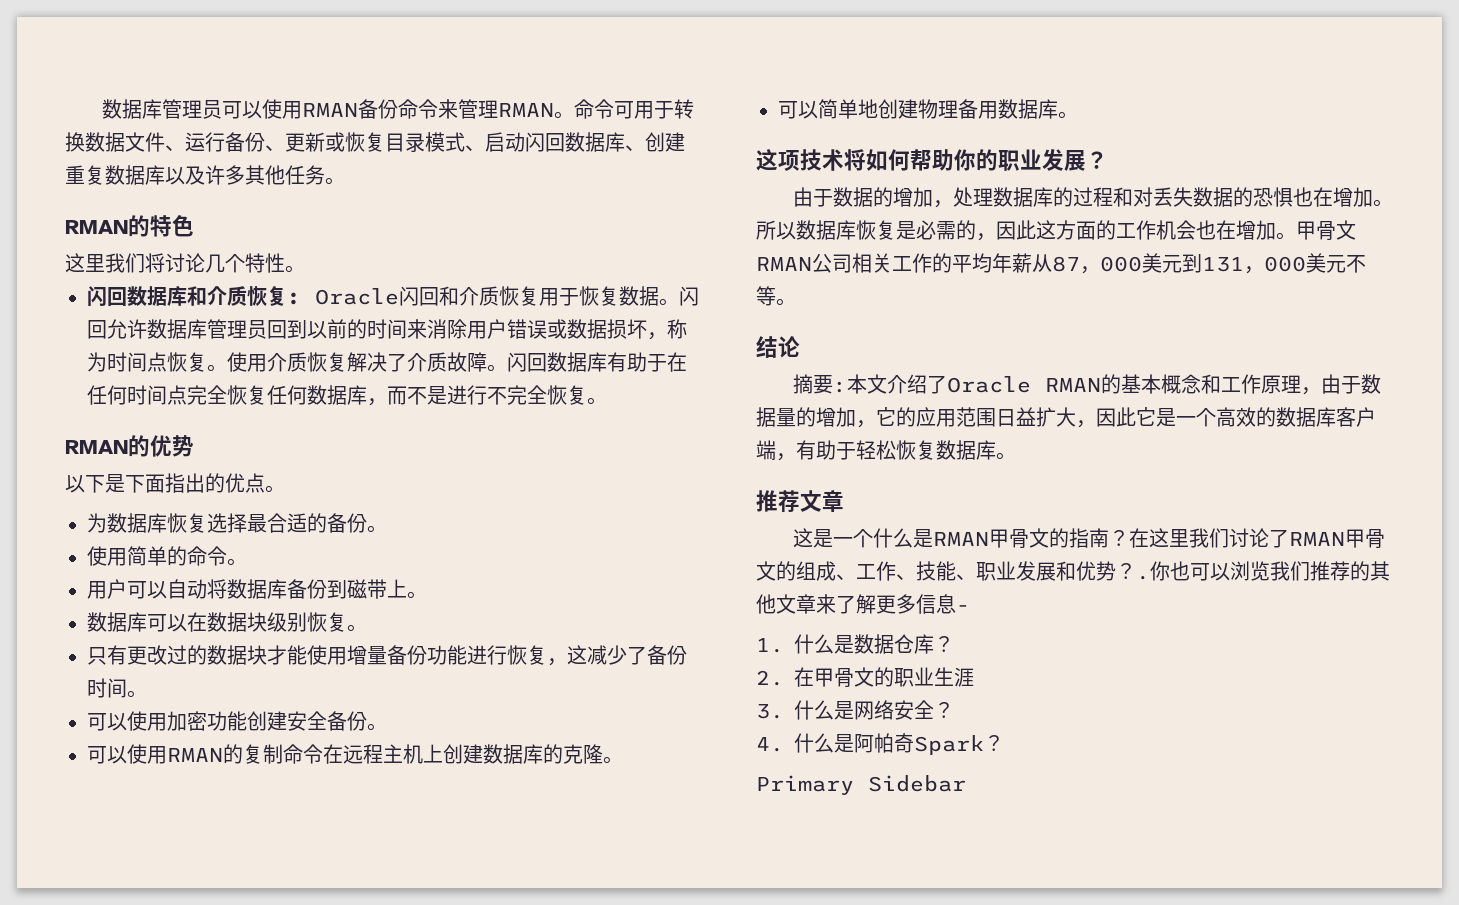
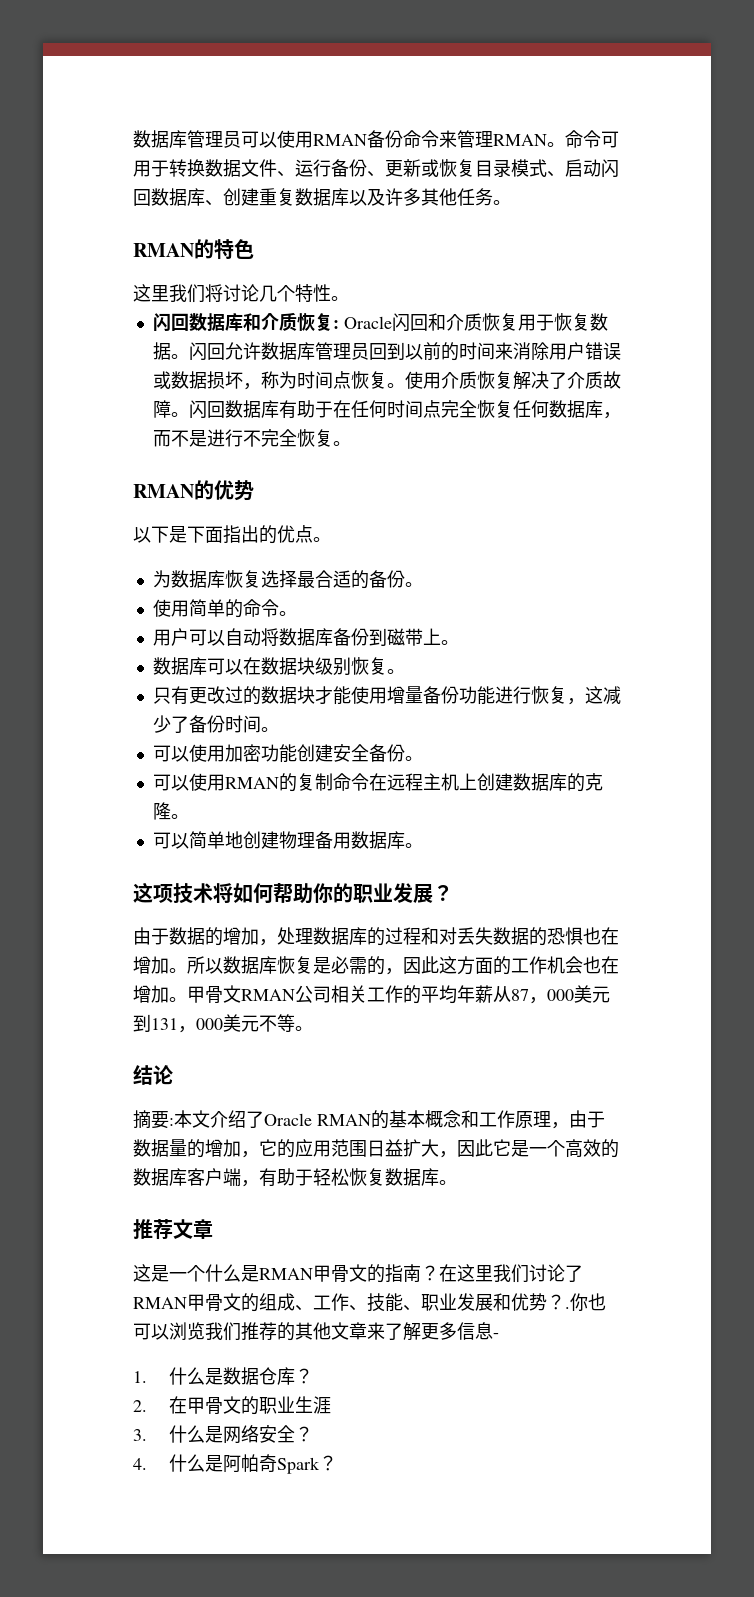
- Primary Sidebar

